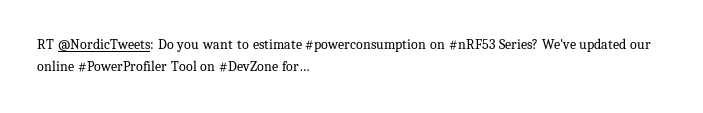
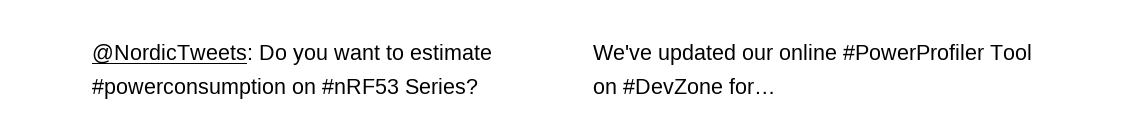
- RT @NordicTweets: Do you want to estimate #powerconsumption on #nRF53 Series?
+ @NordicTweets: Do you want to estimate #powerconsumption on #nRF53 Series?

